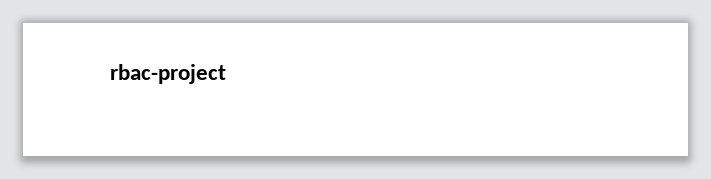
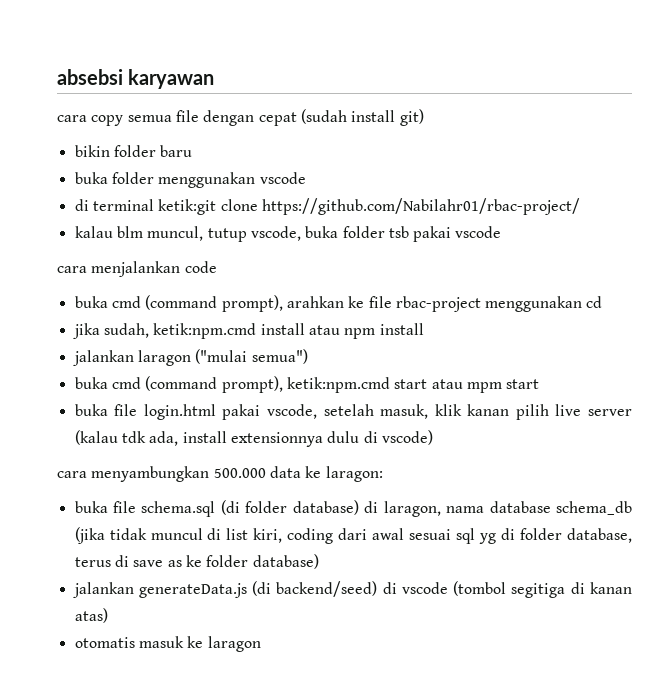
- rbac-project
+ absebsi karyawan
+ cara copy semua file dengan cepat (sudah install git)
+ bikin folder baru
+ buka folder menggunakan vscode
+ di terminal ketik:git clone https://github.com/Nabilahr01/rbac-project/
+ kalau blm muncul, tutup vscode, buka folder tsb pakai vscode
+ cara menjalankan code
+ buka cmd (command prompt), arahkan ke file rbac-project menggunakan cd
+ jika sudah, ketik:npm.cmd install atau npm install
+ jalankan laragon ("mulai semua")
+ buka cmd (command prompt), ketik:npm.cmd start atau mpm start
+ buka file login.html pakai vscode, setelah masuk, klik kanan pilih live server (kalau tdk ada, install extensionnya dulu di vscode)
+ cara menyambungkan 500.000 data ke laragon:
+ buka file schema.sql (di folder database) di laragon, nama database schema_db (jika tidak muncul di list kiri, coding dari awal sesuai sql yg di folder database, terus di save as ke folder database)
+ jalankan generateData.js (di backend/seed) di vscode (tombol segitiga di kanan atas)
+ otomatis masuk ke laragon

